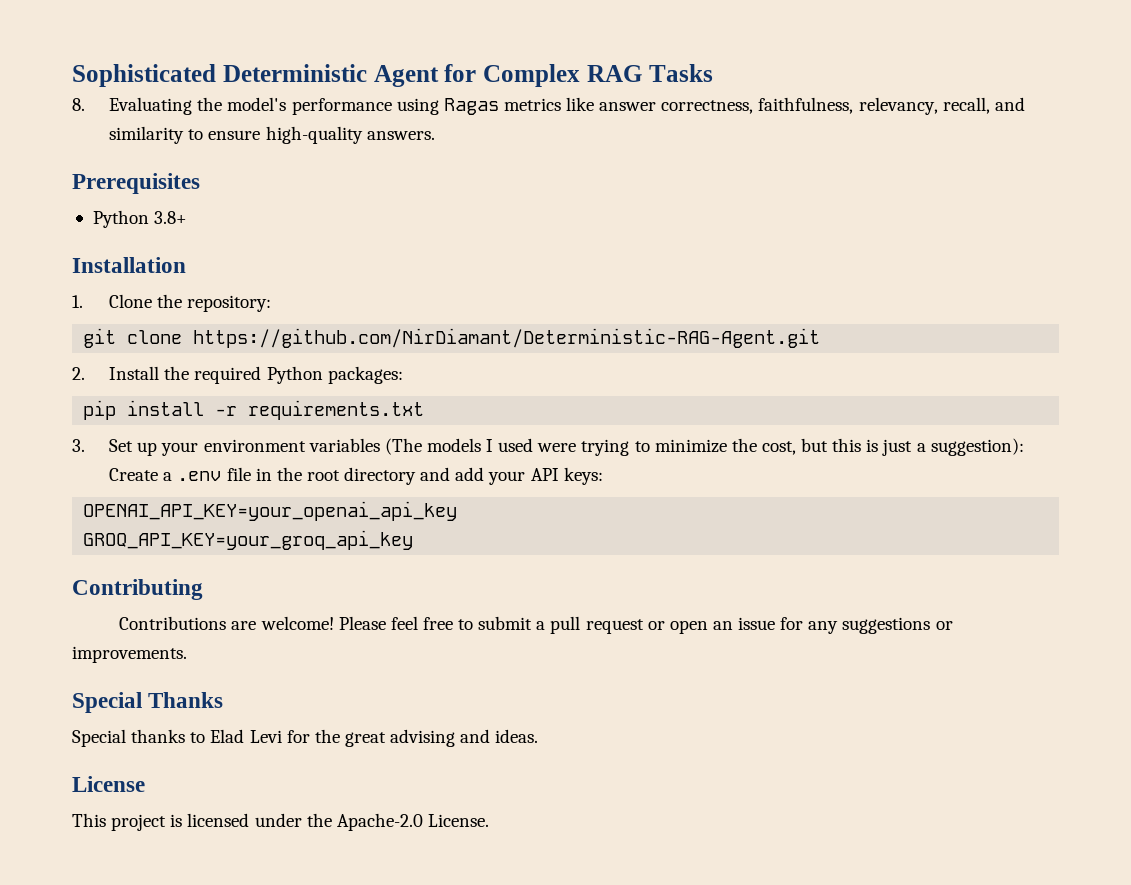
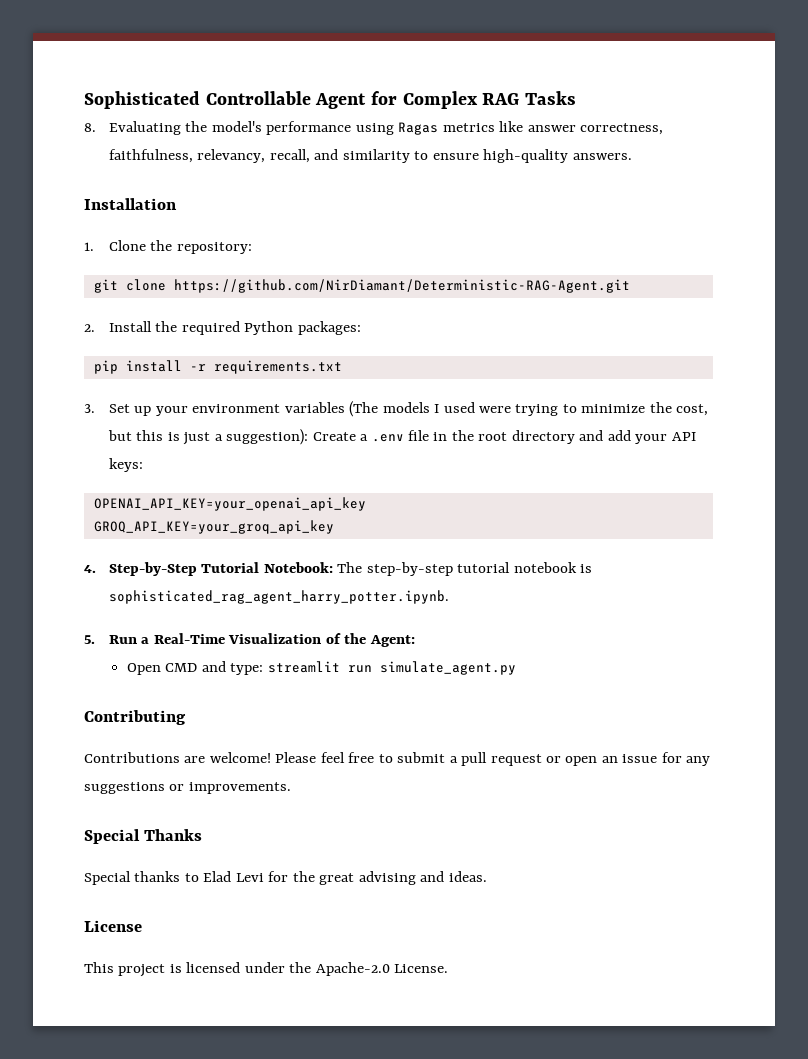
- Sophisticated Deterministic Agent for Complex RAG Tasks
+ Sophisticated Controllable Agent for Complex RAG Tasks
- Prerequisites
- Python 3.8+
+ 4. Step-by-Step Tutorial Notebook: The step-by-step tutorial notebook is sophisticated_rag_agent_harry_potter.ipynb.
+ 5. Run a Real-Time Visualization of the Agent:
+ Open CMD and type: streamlit run simulate_agent.py

